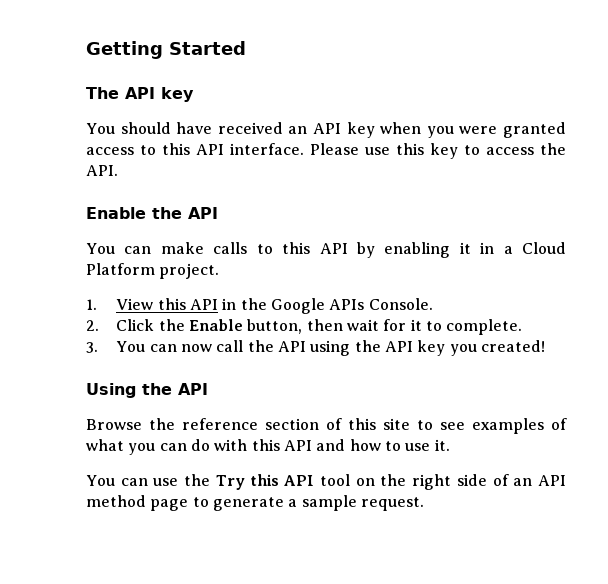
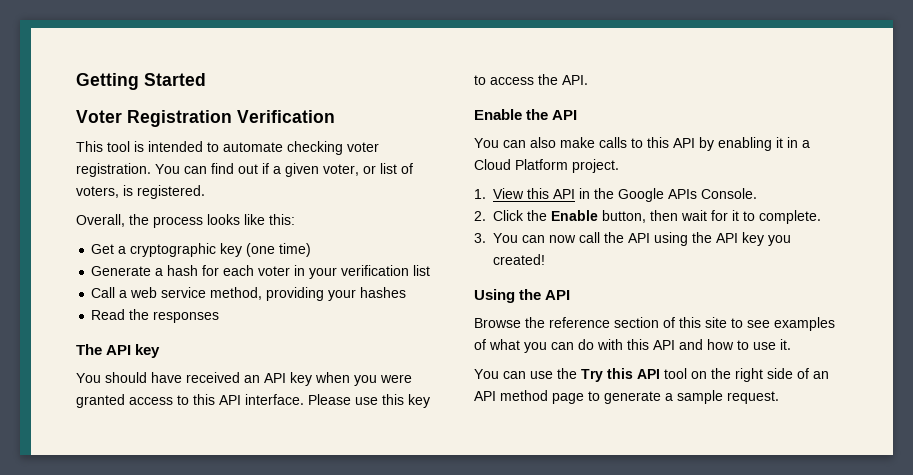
+ Voter Registration Verification
+ This tool is intended to automate checking voter registration. You can find out if a given voter, or list of voters, is registered.
+ Overall, the process looks like this:
+ Get a cryptographic key (one time)
+ Generate a hash for each voter in your verification list
+ Call a web service method, providing your hashes
+ Read the responses
- You can make calls to this API by enabling it in a Cloud Platform project.
+ You can also make calls to this API by enabling it in a Cloud Platform project.

